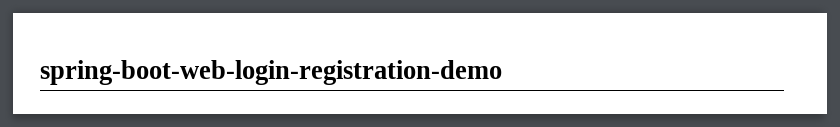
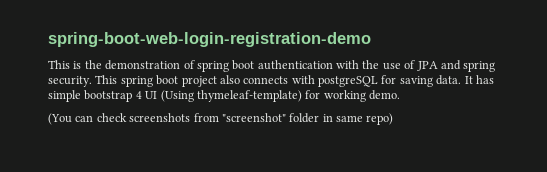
+ This is the demonstration of spring boot authentication with the use of JPA and spring security. This spring boot project also connects with postgreSQL for saving data. It has simple bootstrap 4 UI (Using thymeleaf-template) for working demo.
+ (You can check screenshots from "screenshot" folder in same repo)

